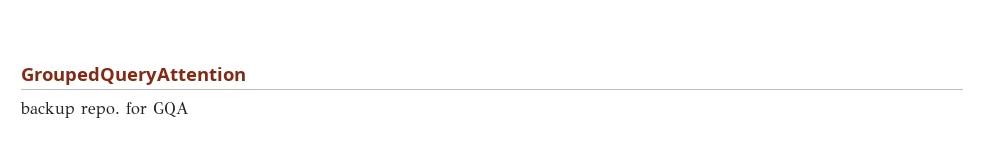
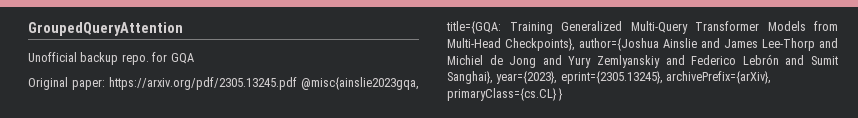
- backup repo. for GQA
+ Unofficial backup repo. for GQA
+ Original paper: https://arxiv.org/pdf/2305.13245.pdf @misc{ainslie2023gqa, title={GQA: Training Generalized Multi-Query Transformer Models from Multi-Head Checkpoints}, author={Joshua Ainslie and James Lee-Thorp and Michiel de Jong and Yury Zemlyanskiy and Federico Lebrón and Sumit Sanghai}, year={2023}, eprint={2305.13245}, archivePrefix={arXiv}, primaryClass={cs.CL} }

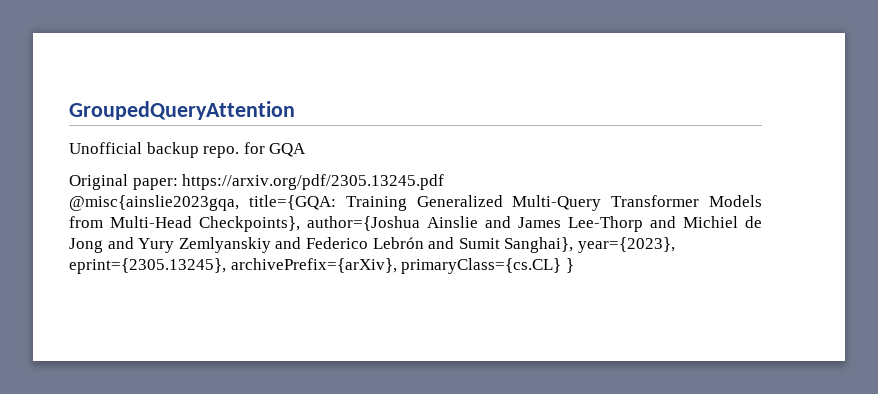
- Original paper: https://arxiv.org/pdf/2305.13245.pdf @misc{ainslie2023gqa, title={GQA: Training Generalized Multi-Query Transformer Models from Multi-Head Checkpoints}, author={Joshua Ainslie and James Lee-Thorp and Michiel de Jong and Yury Zemlyanskiy and Federico Lebrón and Sumit Sanghai}, year={2023}, eprint={2305.13245}, archivePrefix={arXiv}, primaryClass={cs.CL} }
+ Original paper: https://arxiv.org/pdf/2305.13245.pdf
+ @misc{ainslie2023gqa, title={GQA: Training Generalized Multi-Query Transformer Models from Multi-Head Checkpoints}, author={Joshua Ainslie and James Lee-Thorp and Michiel de Jong and Yury Zemlyanskiy and Federico Lebrón and Sumit Sanghai}, year={2023}, eprint={2305.13245}, archivePrefix={arXiv}, primaryClass={cs.CL} }

